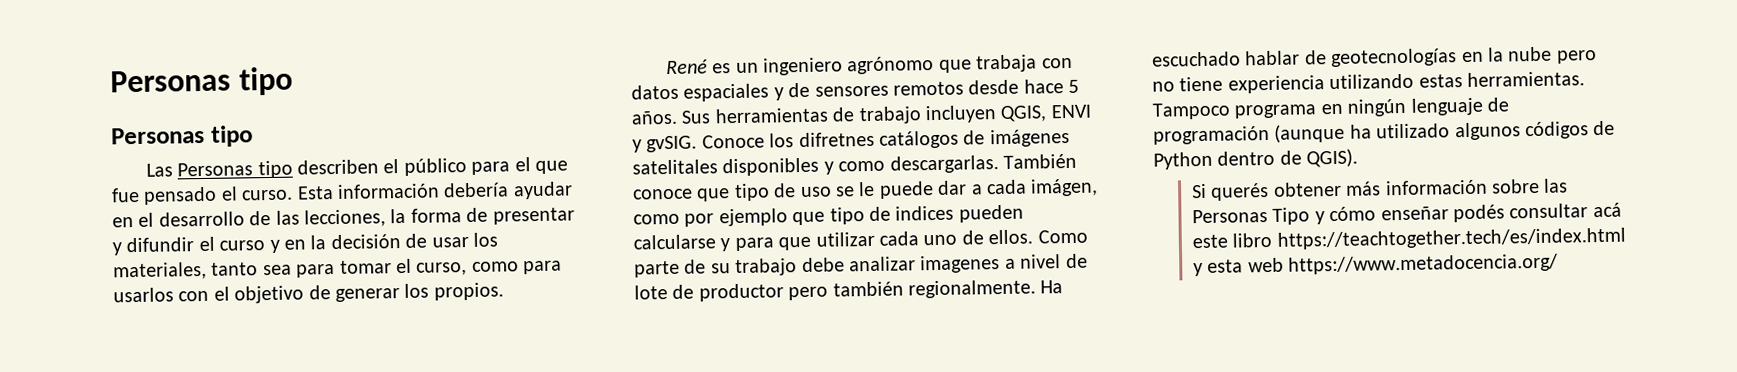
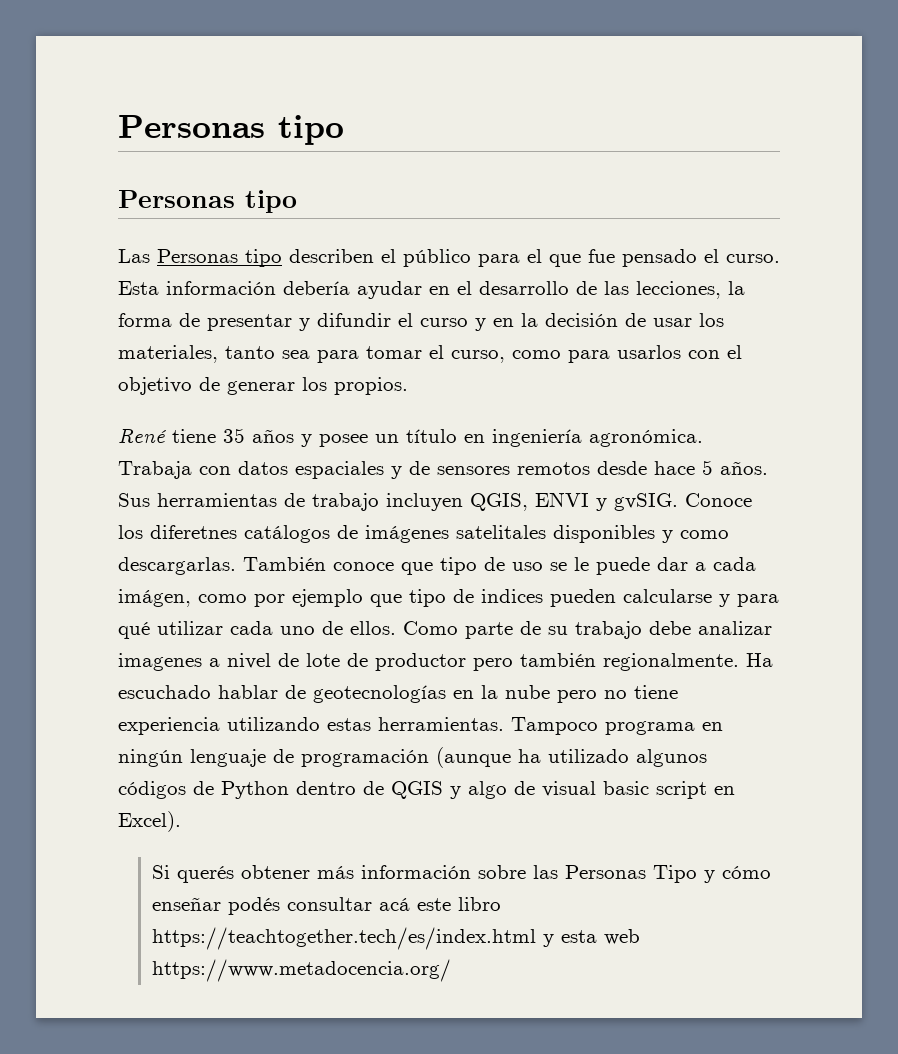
- René es un ingeniero agrónomo que trabaja con datos espaciales y de sensores remotos desde hace 5 años.
+ René tiene 35 años y posee un título en ingeniería agronómica. Trabaja con datos espaciales y de sensores remotos desde hace 5 años.
- Conoce los difretnes catálogos de imágenes satelitales disponibles y como descargarlas.
+ Conoce los diferetnes catálogos de imágenes satelitales disponibles y como descargarlas.
- También conoce que tipo de uso se le puede dar a cada imágen, como por ejemplo que tipo de indices pueden calcularse y para que utilizar cada uno de ellos.
+ También conoce que tipo de uso se le puede dar a cada imágen, como por ejemplo que tipo de indices pueden calcularse y para qué utilizar cada uno de ellos.
- Tampoco programa en ningún lenguaje de programación (aunque ha utilizado algunos códigos de Python dentro de QGIS).
+ Tampoco programa en ningún lenguaje de programación (aunque ha utilizado algunos códigos de Python dentro de QGIS y algo de visual basic script en Excel).

